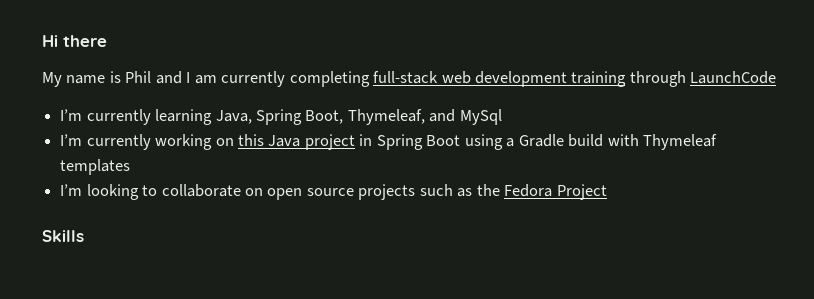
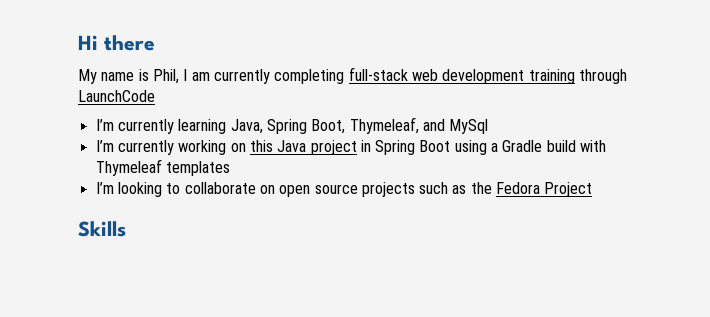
- My name is Phil and I am currently completing full-stack web development training through LaunchCode
+ My name is Phil, I am currently completing full-stack web development training through LaunchCode

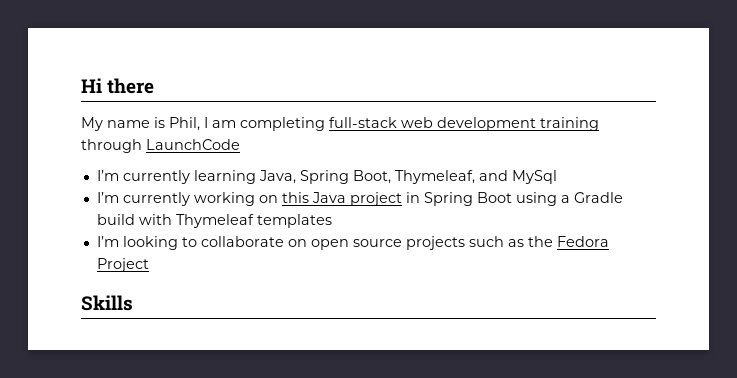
- My name is Phil, I am currently completing full-stack web development training through LaunchCode
+ My name is Phil, I am completing full-stack web development training through LaunchCode

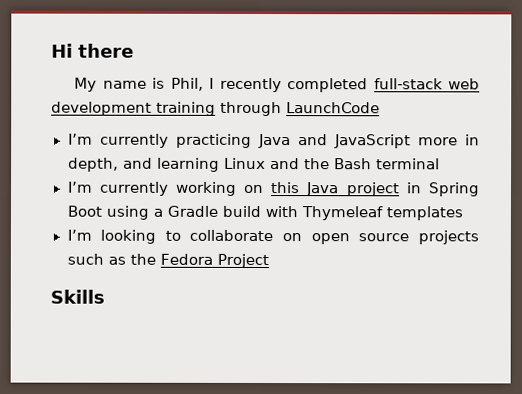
- My name is Phil, I am completing full-stack web development training through LaunchCode
+ My name is Phil, I recently completed full-stack web development training through LaunchCode
- I’m currently learning Java, Spring Boot, Thymeleaf, and MySql
+ I’m currently practicing Java and JavaScript more in depth, and learning Linux and the Bash terminal

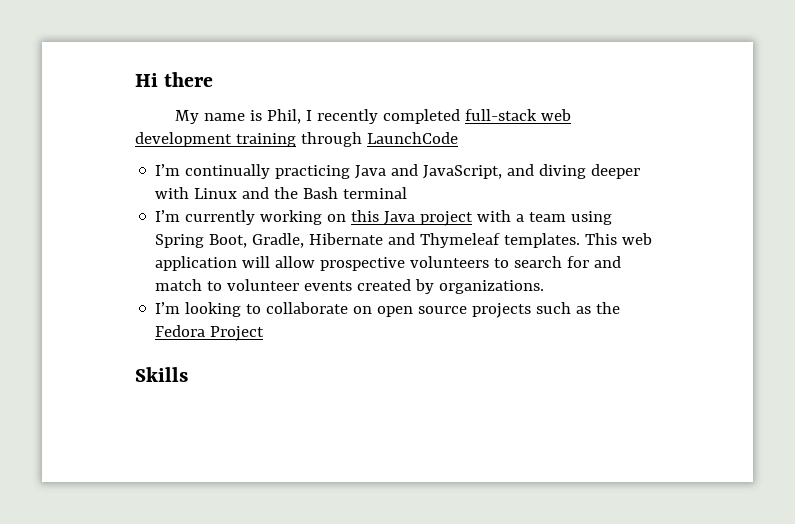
- I’m currently practicing Java and JavaScript more in depth, and learning Linux and the Bash terminal
+ I’m continually practicing Java and JavaScript, and diving deeper with Linux and the Bash terminal
- I’m currently working on this Java project in Spring Boot using a Gradle build with Thymeleaf templates
+ I’m currently working on this Java project with a team using Spring Boot, Gradle, Hibernate and Thymeleaf templates. This web application will allow prospective volunteers to search for and match to volunteer events created by organizations.

